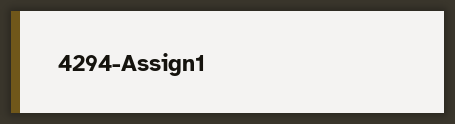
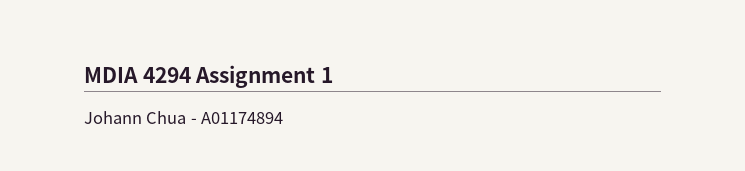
- 4294-Assign1
+ MDIA 4294 Assignment 1
+ Johann Chua - A01174894

